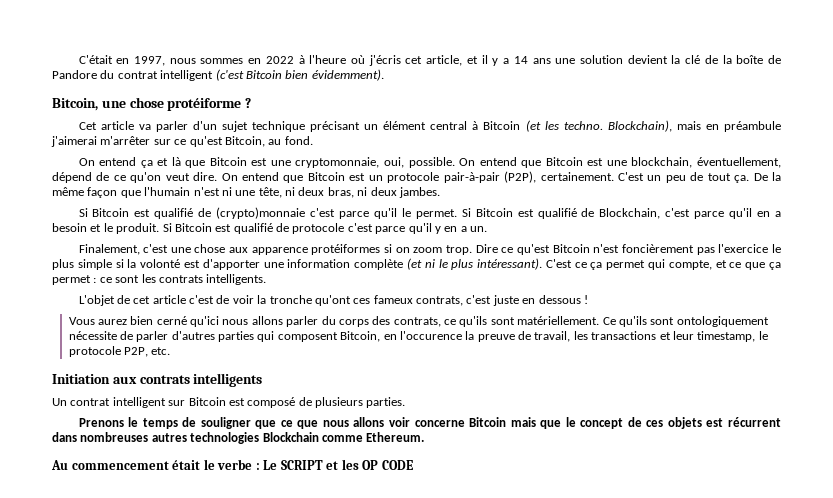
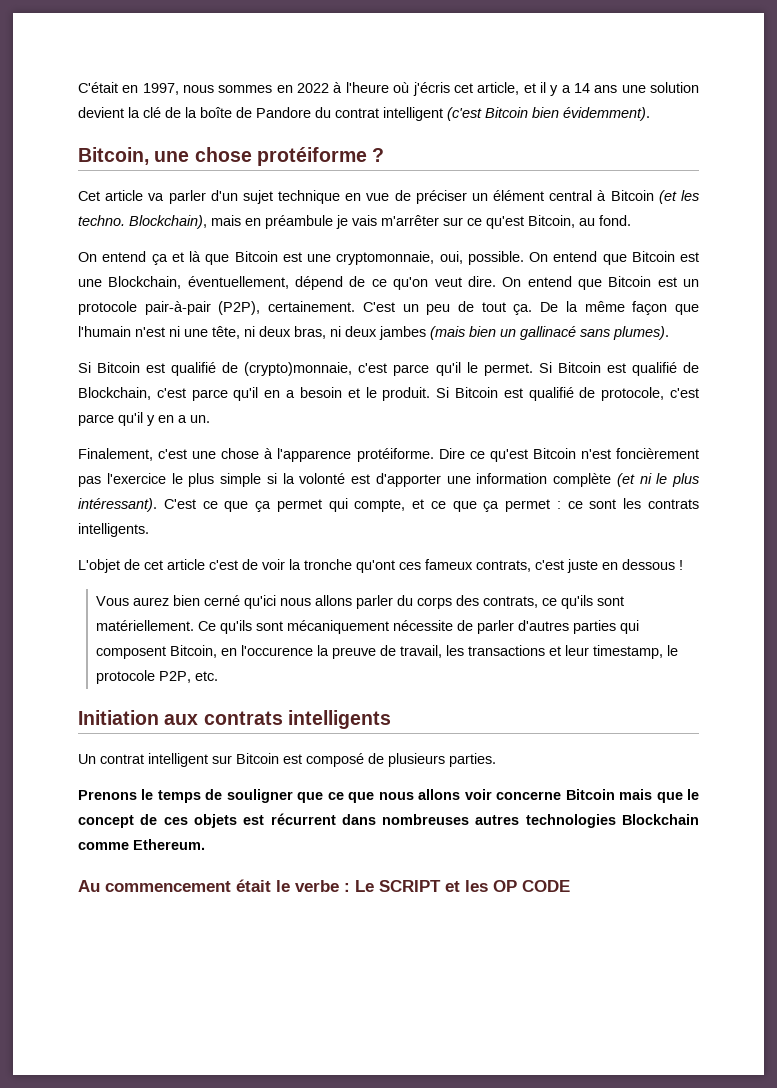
- Cet article va parler d'un sujet technique précisant un élément central à Bitcoin (et les techno.
+ Cet article va parler d'un sujet technique en vue de préciser un élément central à Bitcoin (et les techno.
- Blockchain), mais en préambule j'aimerai m'arrêter sur ce qu'est Bitcoin, au fond.
+ Blockchain), mais en préambule je vais m'arrêter sur ce qu'est Bitcoin, au fond.
- On entend que Bitcoin est une blockchain, éventuellement, dépend de ce qu'on veut dire.
+ On entend que Bitcoin est une Blockchain, éventuellement, dépend de ce qu'on veut dire.
- De la même façon que l'humain n'est ni une tête, ni deux bras, ni deux jambes.
- Si Bitcoin est qualifié de (crypto)monnaie c'est parce qu'il le permet.
+ De la même façon que l'humain n'est ni une tête, ni deux bras, ni deux jambes (mais bien un gallinacé sans plumes).
+ Si Bitcoin est qualifié de (crypto)monnaie, c'est parce qu'il le permet.
- Si Bitcoin est qualifié de protocole c'est parce qu'il y en a un.
+ Si Bitcoin est qualifié de protocole, c'est parce qu'il y en a un.
- Finalement, c'est une chose aux apparence protéiformes si on zoom trop.
+ Finalement, c'est une chose à l'apparence protéiforme.
- C'est ce ça permet qui compte, et ce que ça permet : ce sont les contrats intelligents.
+ C'est ce que ça permet qui compte, et ce que ça permet : ce sont les contrats intelligents.
- Ce qu'ils sont ontologiquement nécessite de parler d'autres parties qui composent Bitcoin, en l'occurence la preuve de travail, les transactions et leur timestamp, le protocole P2P, etc.
+ Ce qu'ils sont mécaniquement nécessite de parler d'autres parties qui composent Bitcoin, en l'occurence la preuve de travail, les transactions et leur timestamp, le protocole P2P, etc.

